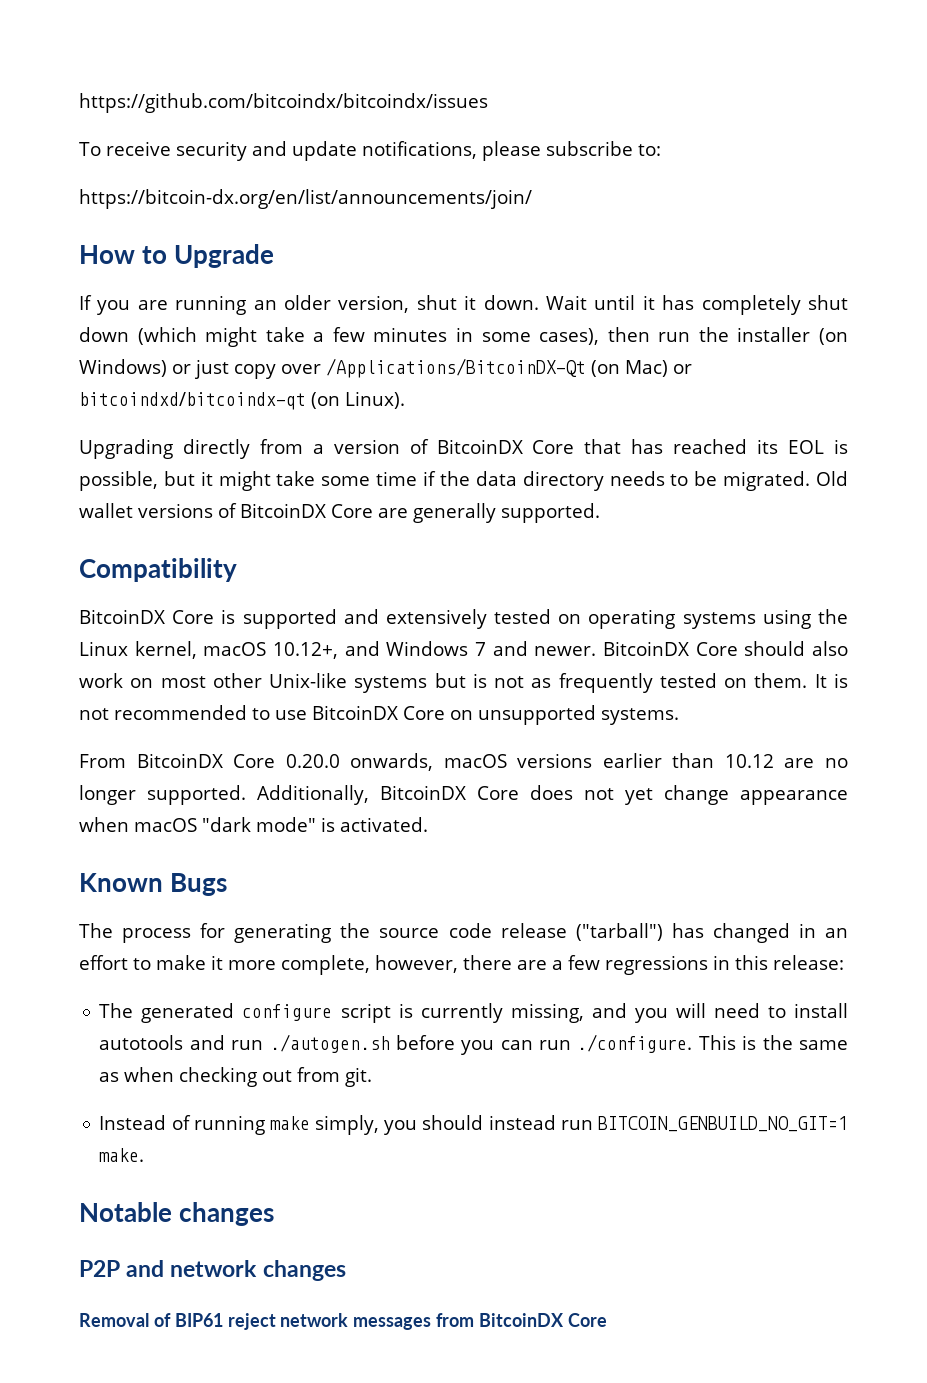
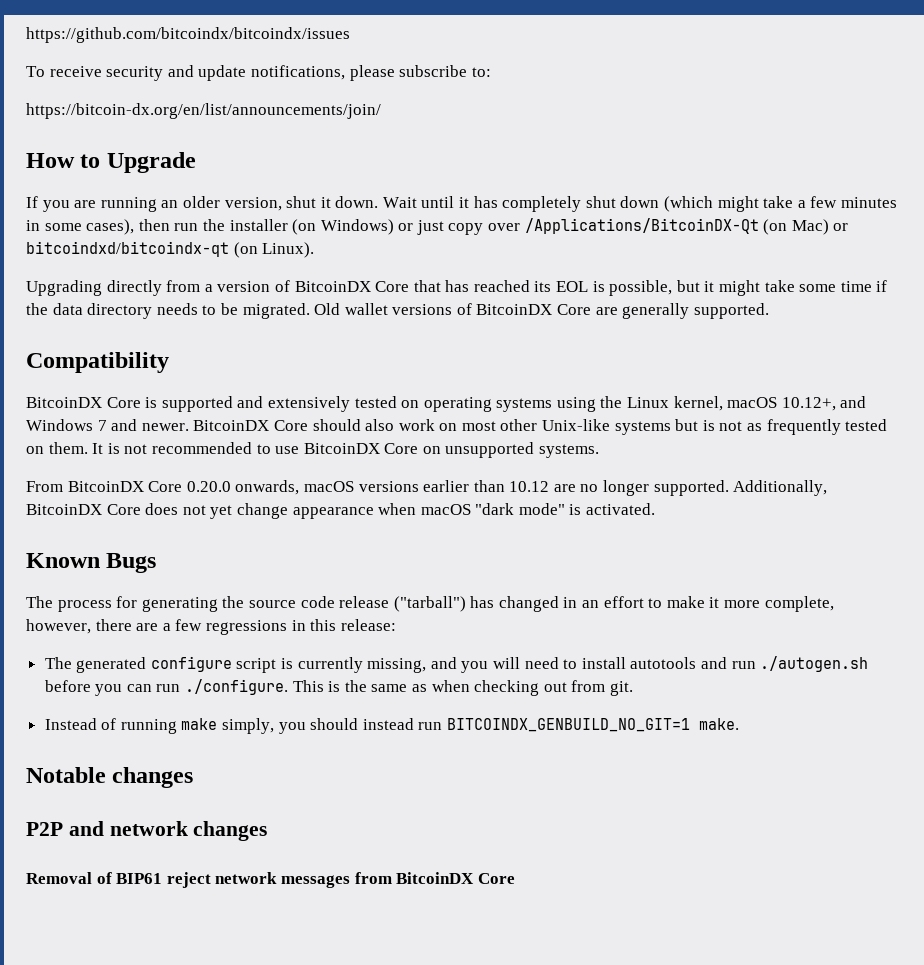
- Instead of running make simply, you should instead run BITCOIN_GENBUILD_NO_GIT=1 make.
+ Instead of running make simply, you should instead run BITCOINDX_GENBUILD_NO_GIT=1 make.

